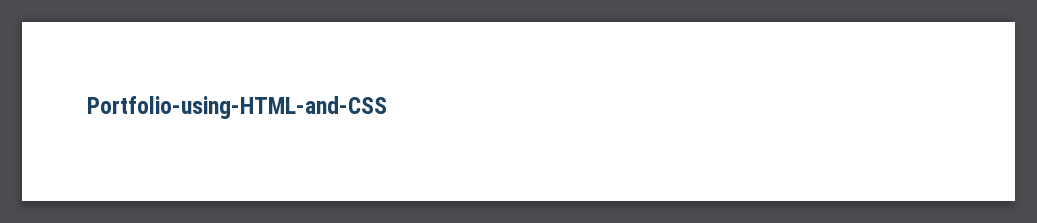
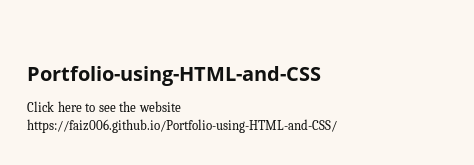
+ Click here to see the website https://faiz006.github.io/Portfolio-using-HTML-and-CSS/

